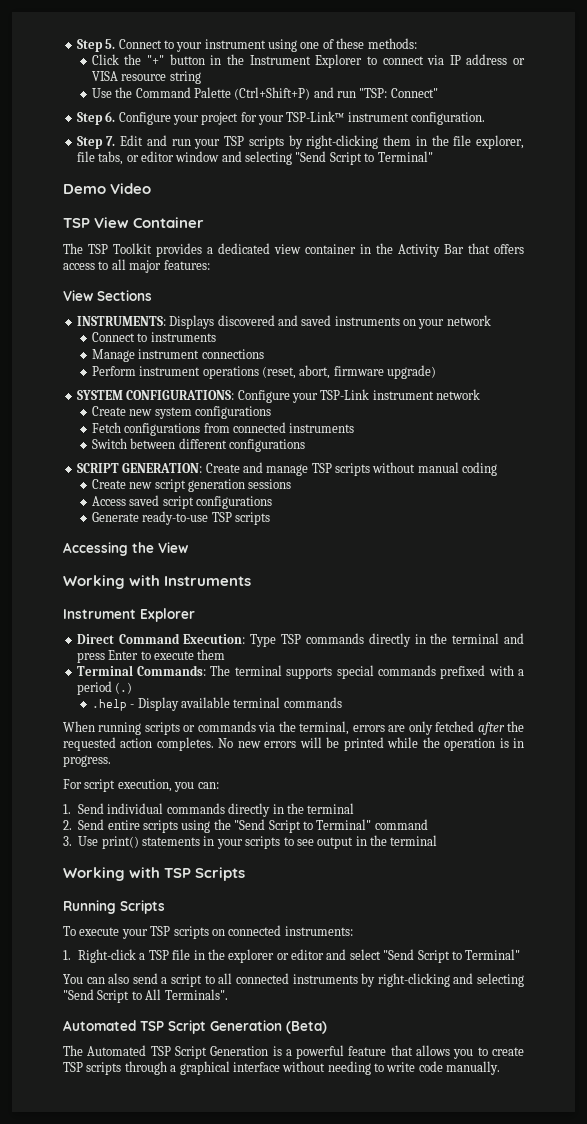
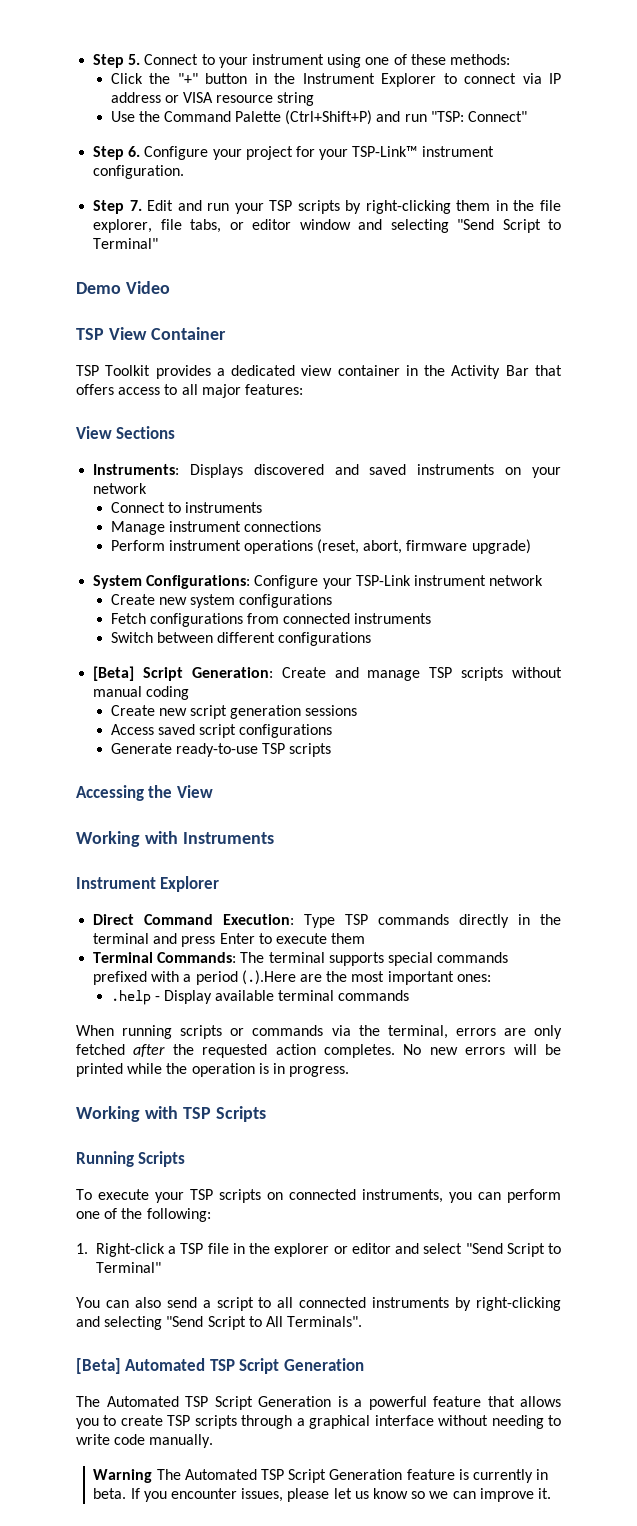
- The TSP Toolkit provides a dedicated view container in the Activity Bar that offers access to all major features:
+ TSP Toolkit provides a dedicated view container in the Activity Bar that offers access to all major features:
- INSTRUMENTS: Displays discovered and saved instruments on your network
+ Instruments: Displays discovered and saved instruments on your network
- SYSTEM CONFIGURATIONS: Configure your TSP-Link instrument network
+ System Configurations: Configure your TSP-Link instrument network
- SCRIPT GENERATION: Create and manage TSP scripts without manual coding
+ [Beta] Script Generation: Create and manage TSP scripts without manual coding
- Terminal Commands: The terminal supports special commands prefixed with a period (.)
+ Terminal Commands: The terminal supports special commands prefixed with a period (.).Here are the most important ones:
- For script execution, you can:
- 1. Send individual commands directly in the terminal
- 2. Send entire scripts using the "Send Script to Terminal" command
- 3. Use print() statements in your scripts to see output in the terminal
- To execute your TSP scripts on connected instruments:
+ To execute your TSP scripts on connected instruments, you can perform one of the following:
- Automated TSP Script Generation (Beta)
+ [Beta] Automated TSP Script Generation
+ Warning The Automated TSP Script Generation feature is currently in beta. If you encounter issues, please let us know so we can improve it.

